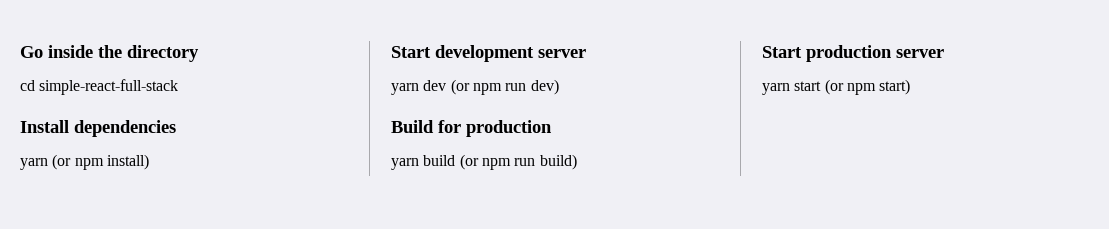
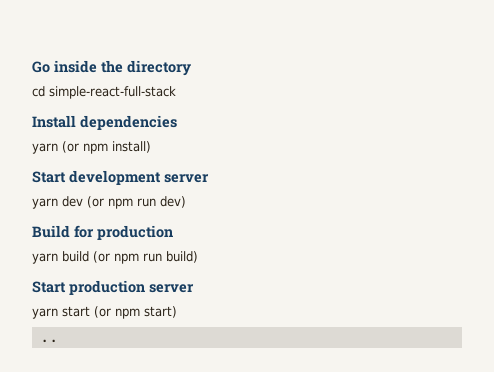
+ ..

